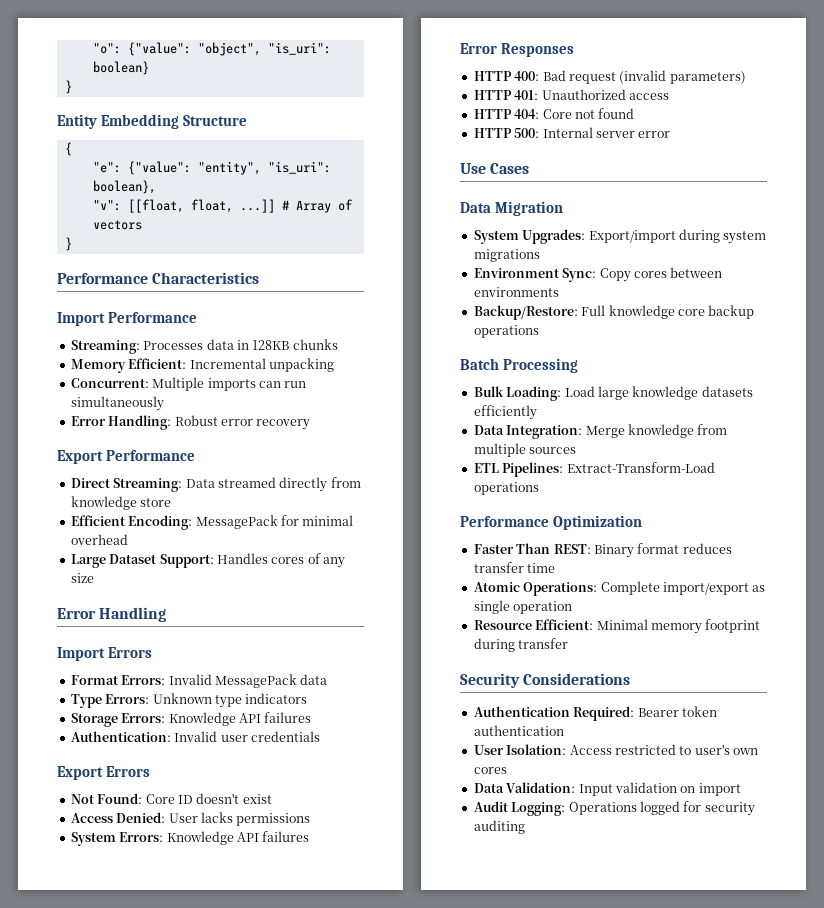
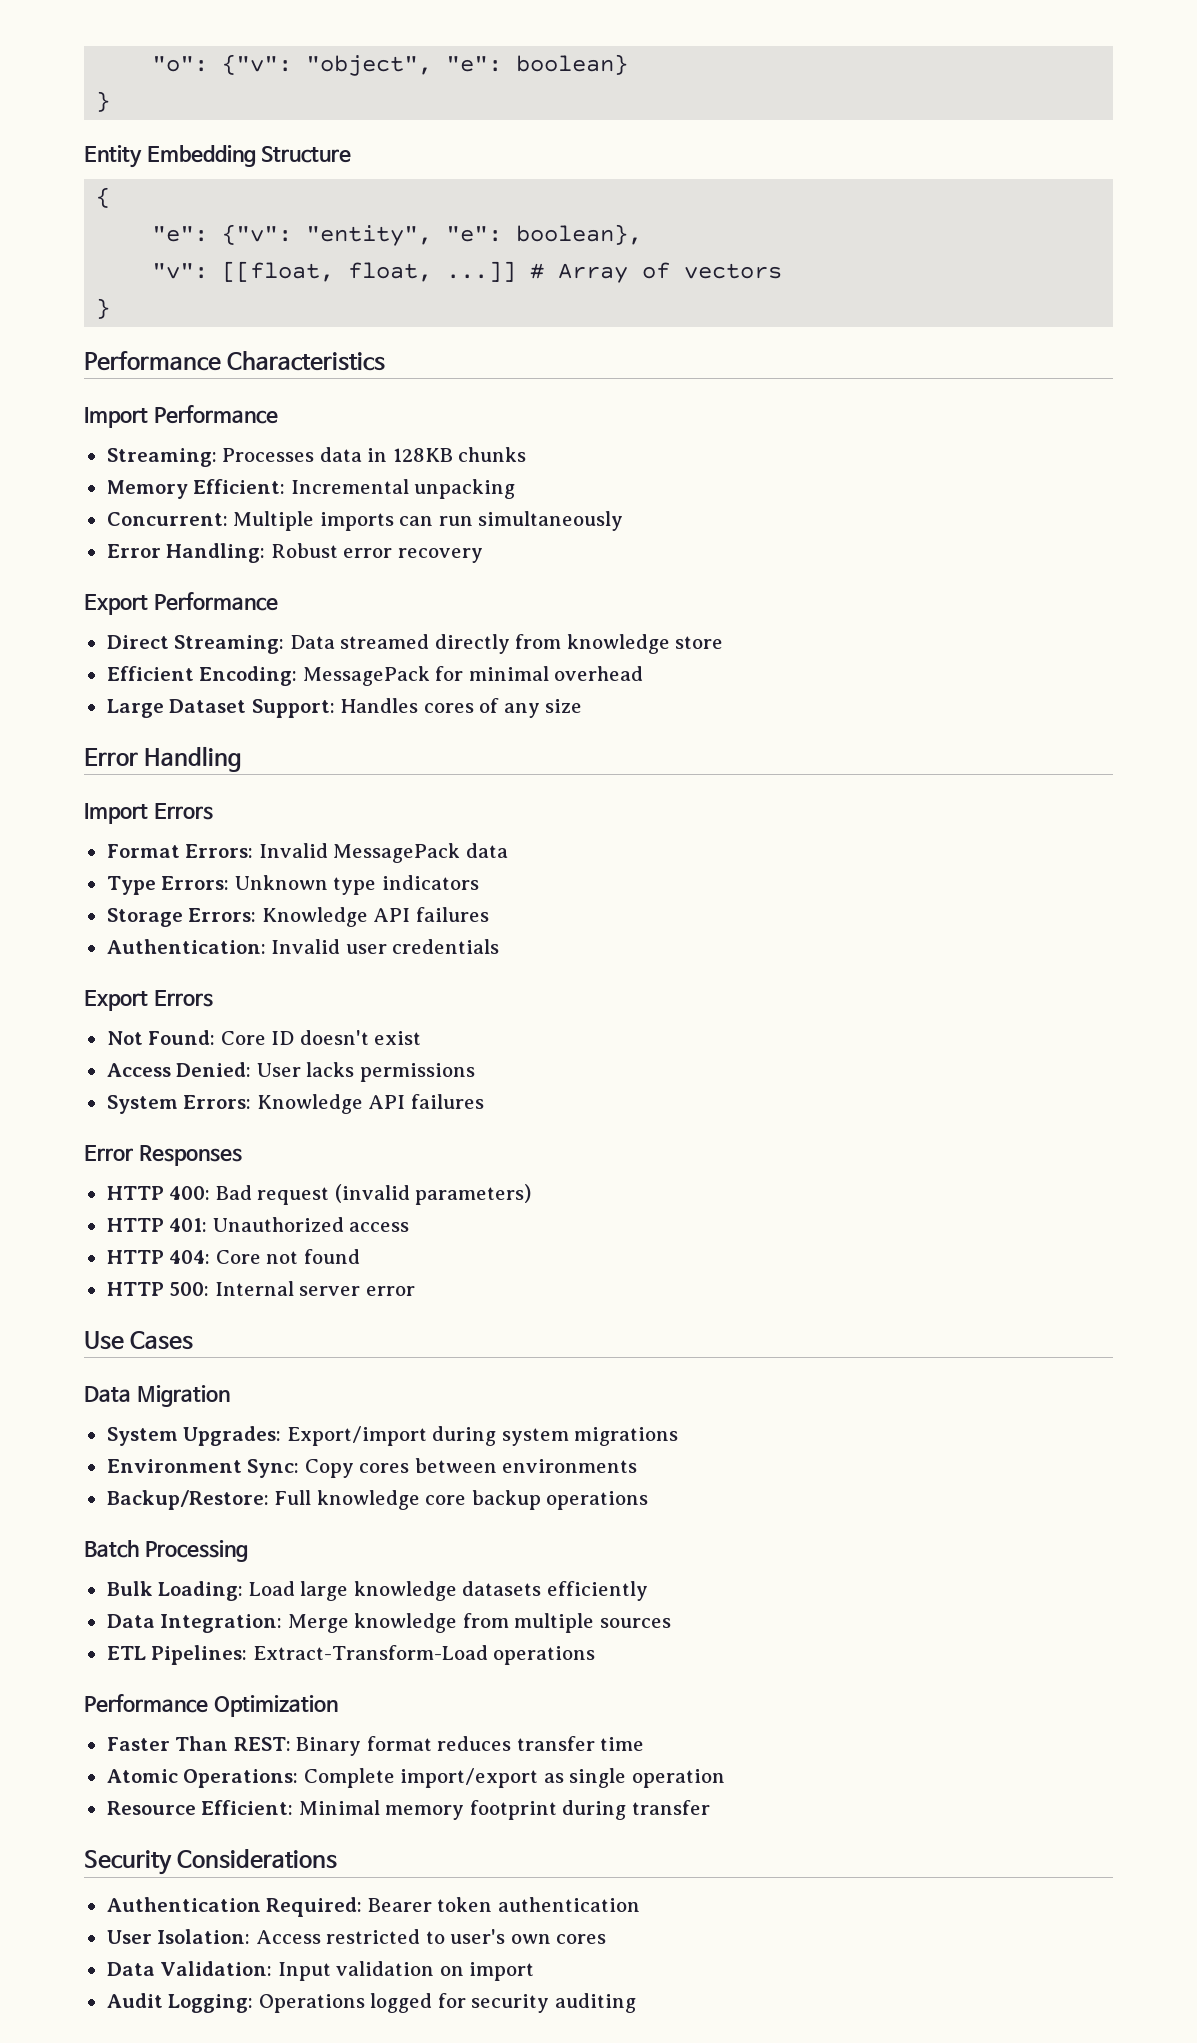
- "o": {"value": "object", "is_uri": boolean}
+ "o": {"v": "object", "e": boolean}
- "e": {"value": "entity", "is_uri": boolean},
+ "e": {"v": "entity", "e": boolean},

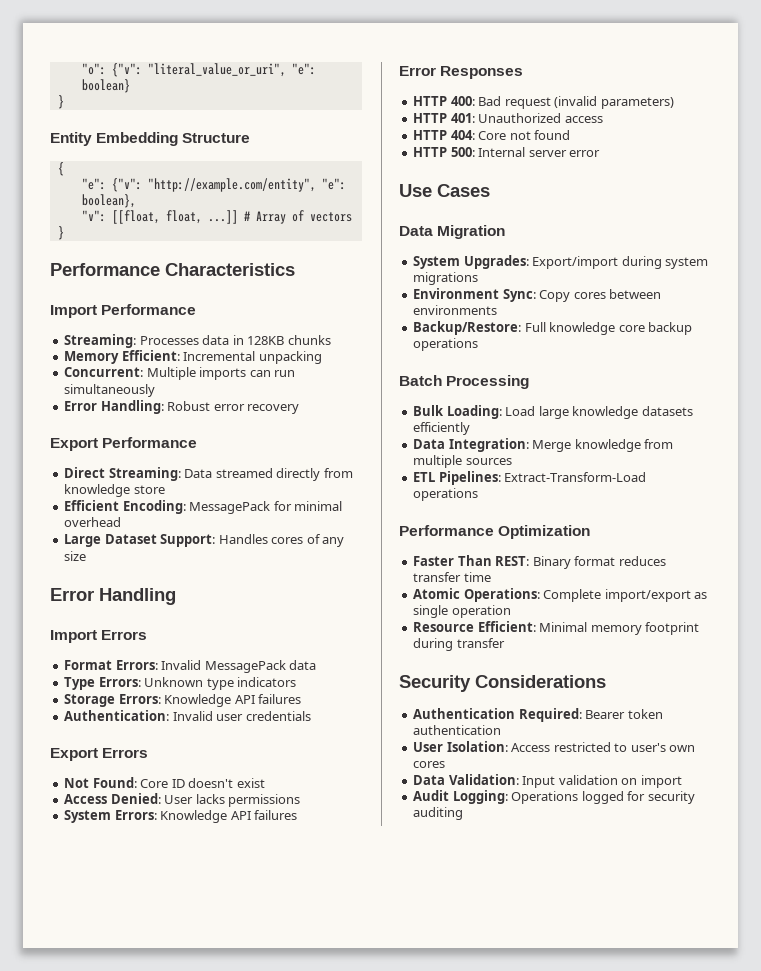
- "o": {"v": "object", "e": boolean}
+ "o": {"v": "literal_value_or_uri", "e": boolean}
- "e": {"v": "entity", "e": boolean},
+ "e": {"v": "http://example.com/entity", "e": boolean},

